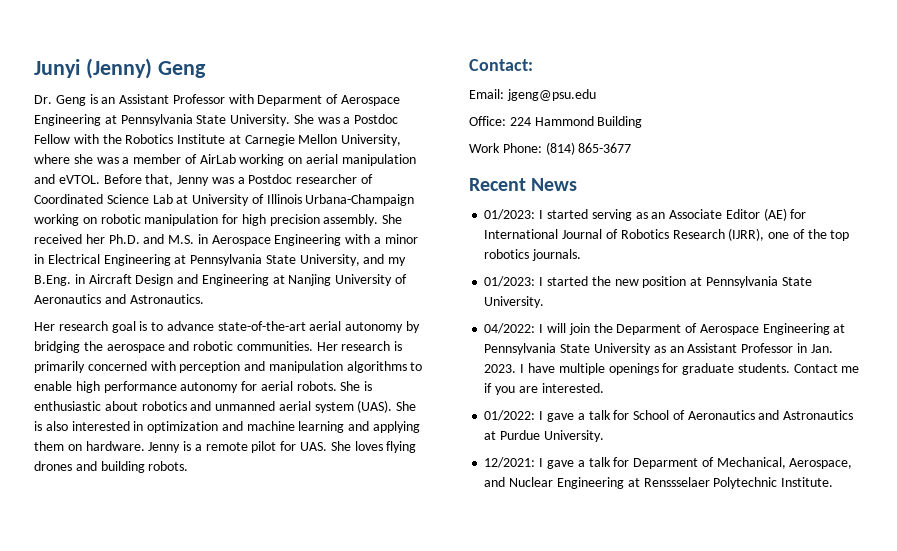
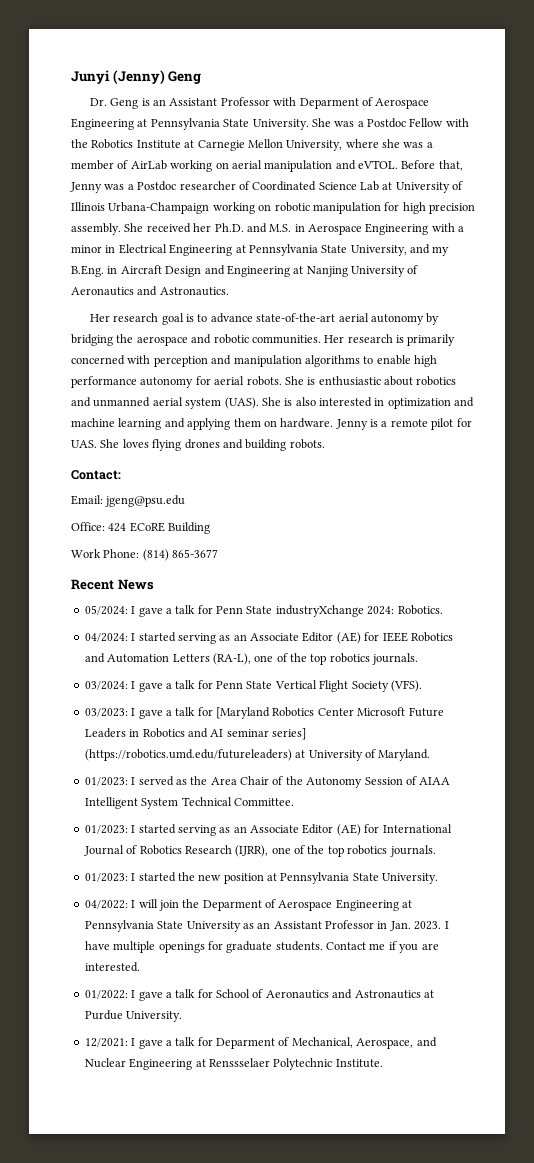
- Office: 224 Hammond Building
+ Office: 424 ECoRE Building
+ 05/2024: I gave a talk for Penn State industryXchange 2024: Robotics.
+ 04/2024: I started serving as an Associate Editor (AE) for IEEE Robotics and Automation Letters (RA-L), one of the top robotics journals.
+ 03/2024: I gave a talk for Penn State Vertical Flight Society (VFS).
+ 03/2023: I gave a talk for [Maryland Robotics Center Microsoft Future Leaders in Robotics and AI seminar series] (https://robotics.umd.edu/futureleaders) at University of Maryland.
+ 01/2023: I served as the Area Chair of the Autonomy Session of AIAA Intelligent System Technical Committee.

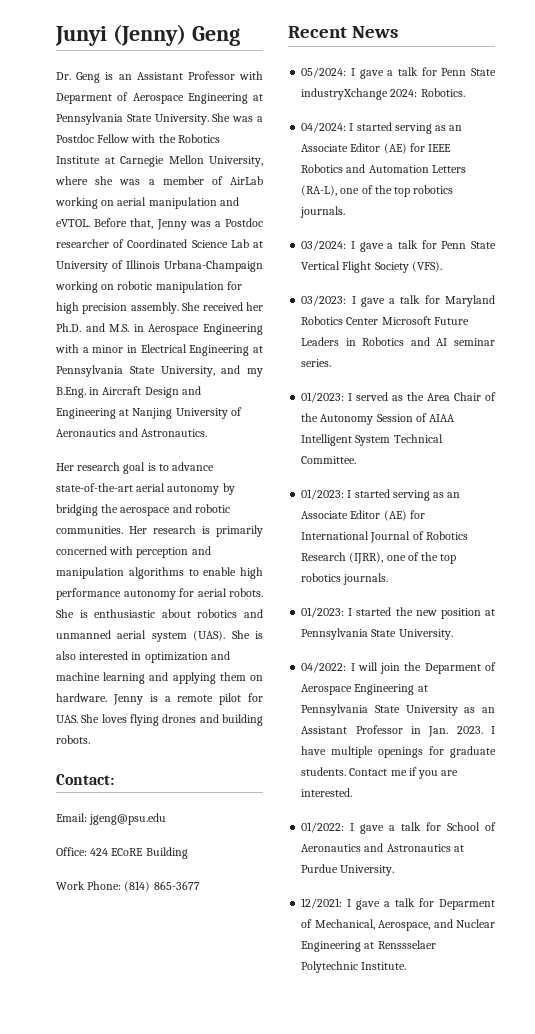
- 03/2023: I gave a talk for [Maryland Robotics Center Microsoft Future Leaders in Robotics and AI seminar series] (https://robotics.umd.edu/futureleaders) at University of Maryland.
+ 03/2023: I gave a talk for Maryland Robotics Center Microsoft Future Leaders in Robotics and AI seminar series.

